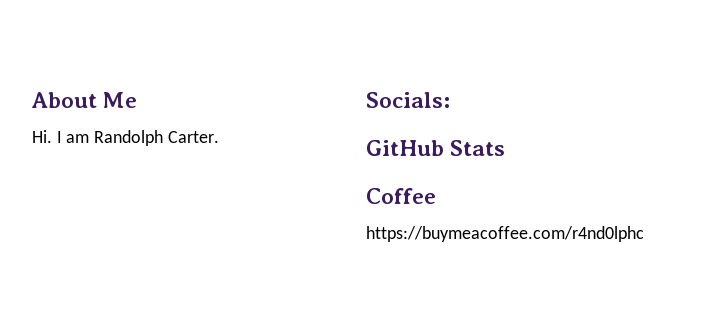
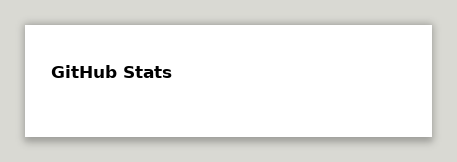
- About Me
- Hi. I am Randolph Carter.
- Socials:
- Coffee
- https://buymeacoffee.com/r4nd0lphc

